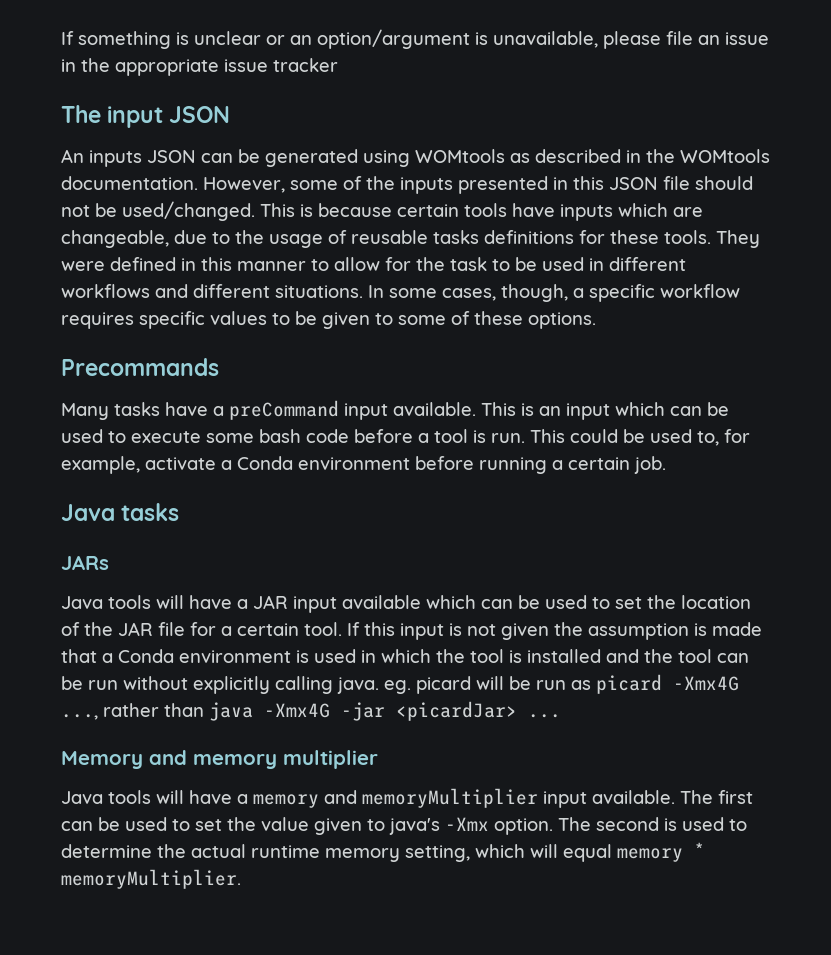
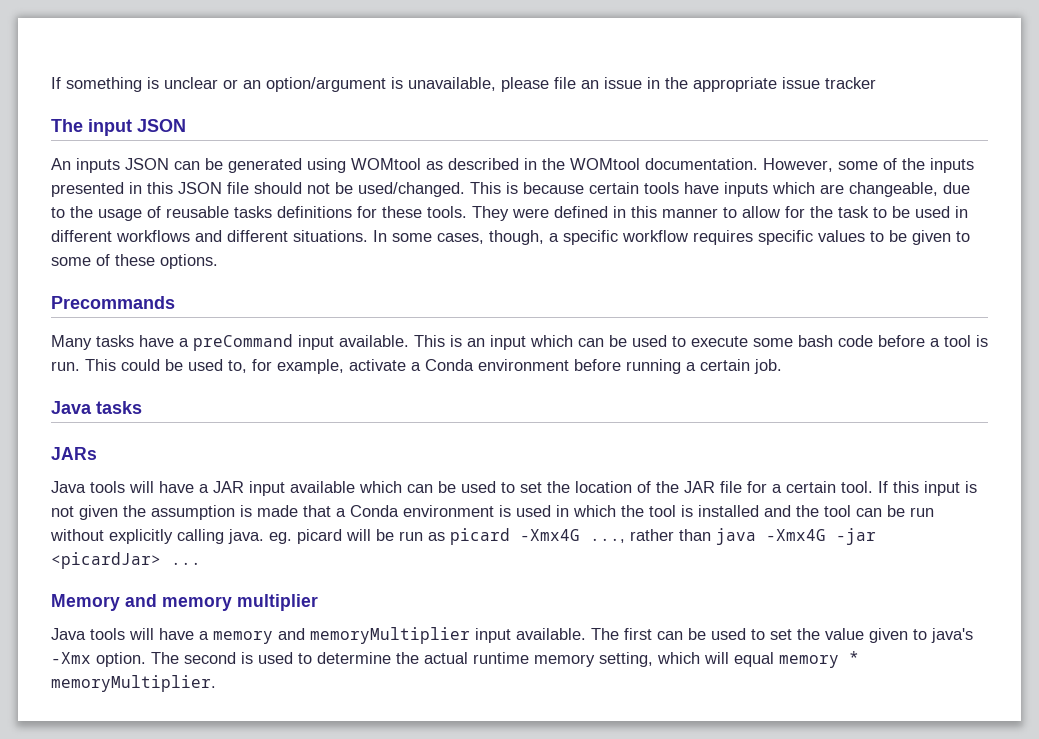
- An inputs JSON can be generated using WOMtools as described in the WOMtools documentation.
+ An inputs JSON can be generated using WOMtool as described in the WOMtool documentation.

